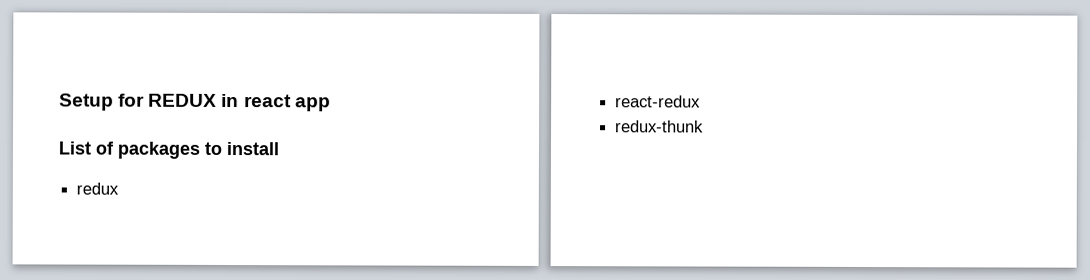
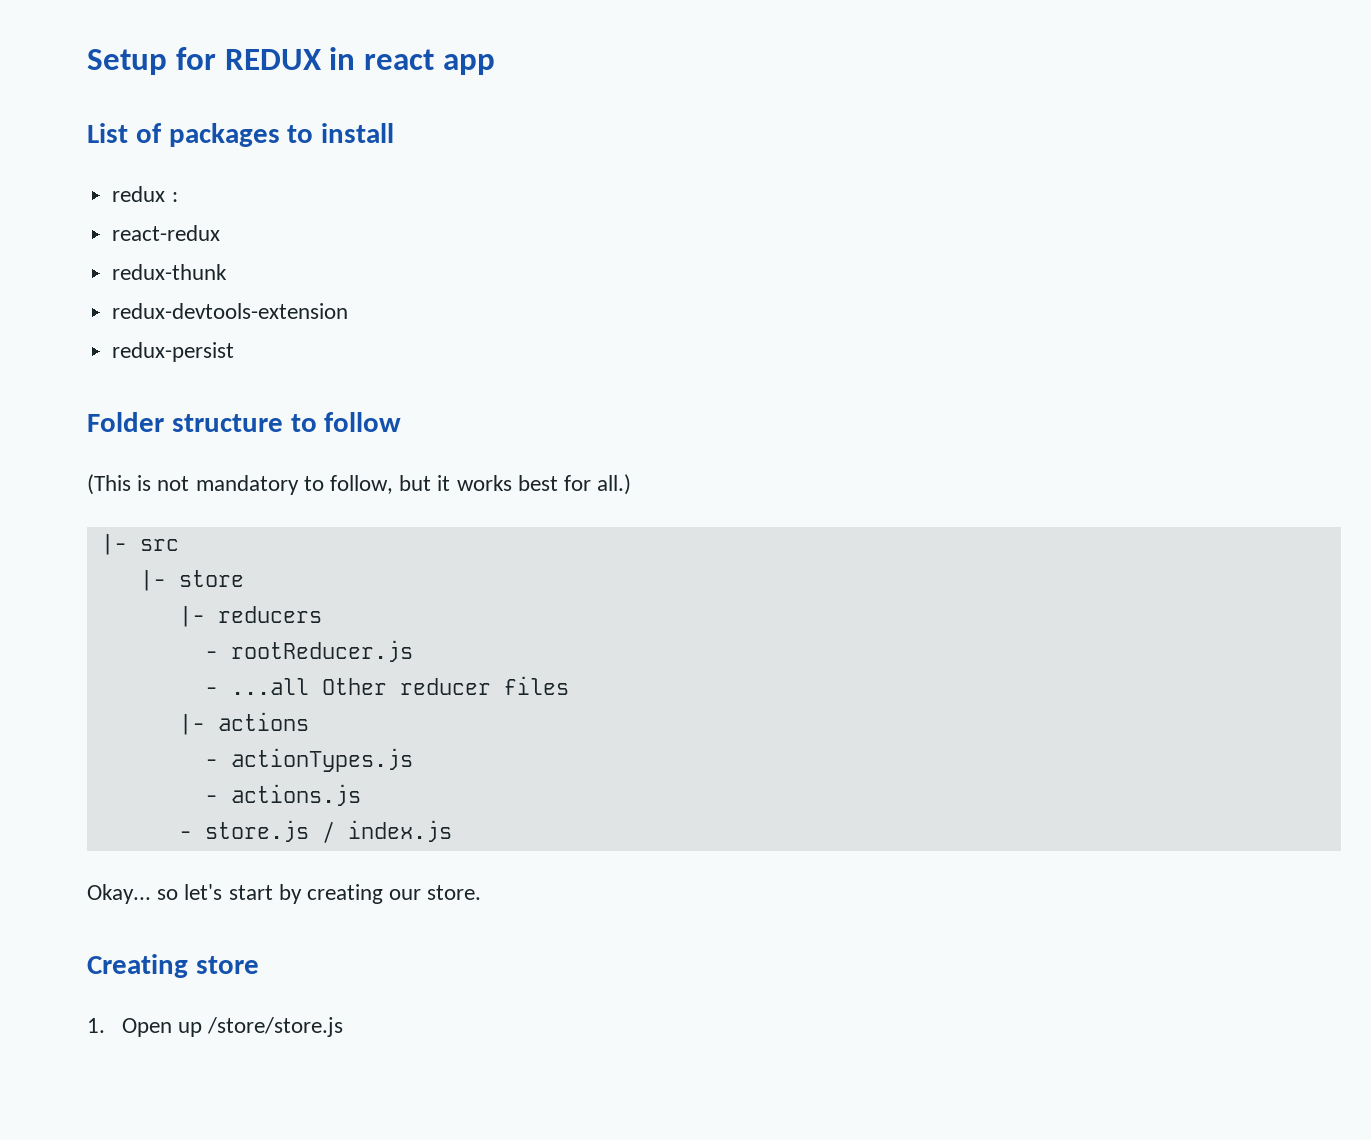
- redux
+ redux :
+ redux-devtools-extension
+ redux-persist
+ Folder structure to follow
+ (This is not mandatory to follow, but it works best for all.)
+ |- src
+ |- store
+ |- reducers
+ - rootReducer.js
+ - ...all Other reducer files
+ |- actions
+ - actionTypes.js
+ - actions.js
+ - store.js / index.js
+ Okay... so let's start by creating our store.
+ Creating store
+ 1. Open up /store/store.js

